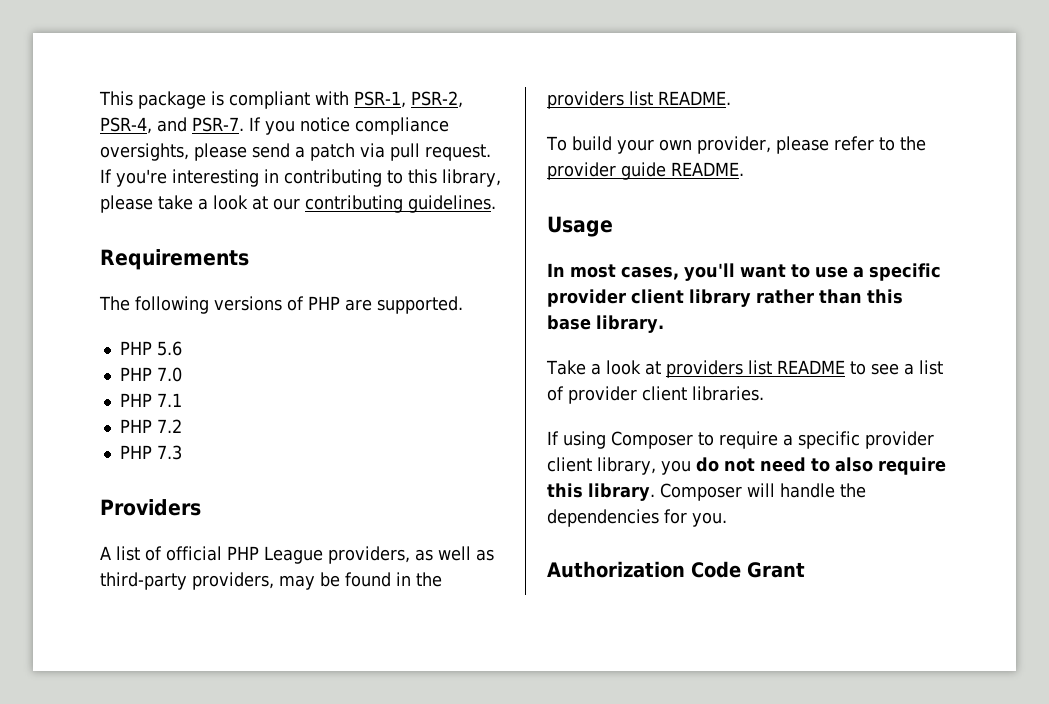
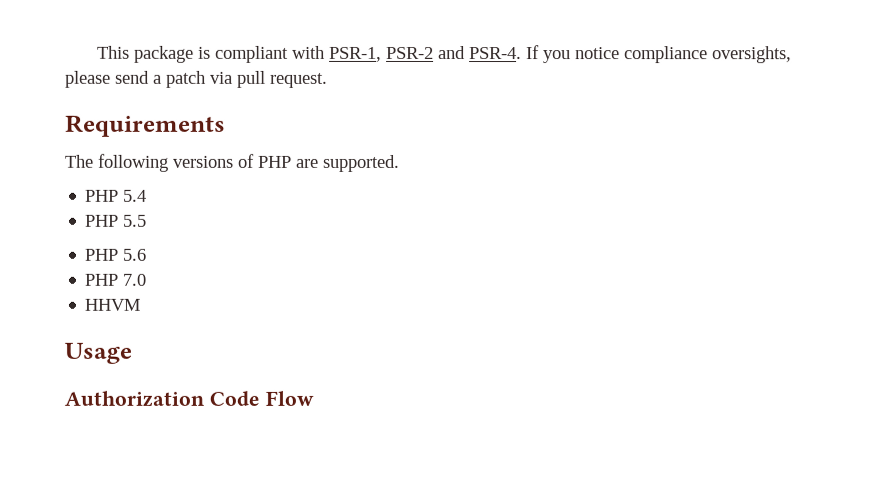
- This package is compliant with PSR-1, PSR-2, PSR-4, and PSR-7.
+ This package is compliant with PSR-1, PSR-2 and PSR-4.
- If you're interesting in contributing to this library, please take a look at our contributing guidelines.
+ PHP 5.4
+ PHP 5.5
- PHP 7.1
- PHP 7.2
- PHP 7.3
- Providers
- A list of official PHP League providers, as well as third-party providers, may be found in the providers list README.
- To build your own provider, please refer to the provider guide README.
+ HHVM
  Usage
- In most cases, you'll want to use a specific provider client library rather than this base library.
- Take a look at providers list README to see a list of provider client libraries.
- If using Composer to require a specific provider client library, you do not need to also require this library. Composer will handle the dependencies for you.
- Authorization Code Grant
+ Authorization Code Flow

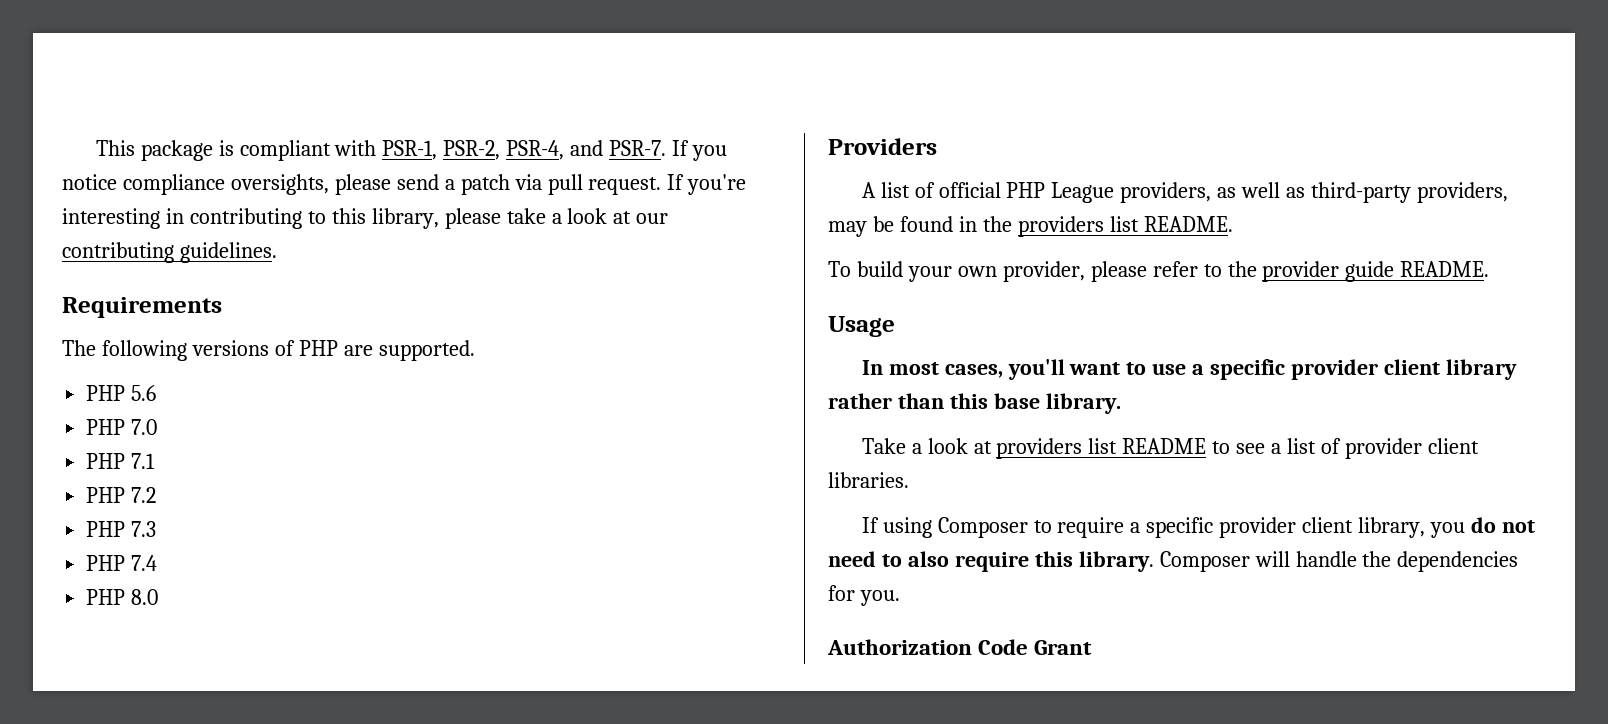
- This package is compliant with PSR-1, PSR-2 and PSR-4.
+ This package is compliant with PSR-1, PSR-2, PSR-4, and PSR-7.
+ If you're interesting in contributing to this library, please take a look at our contributing guidelines.
- PHP 5.4
- PHP 5.5
- HHVM
+ PHP 7.1
+ PHP 7.2
+ PHP 7.3
+ PHP 7.4
+ PHP 8.0
+ Providers
+ A list of official PHP League providers, as well as third-party providers, may be found in the providers list README.
+ To build your own provider, please refer to the provider guide README.
  Usage
+ In most cases, you'll want to use a specific provider client library rather than this base library.
+ Take a look at providers list README to see a list of provider client libraries.
+ If using Composer to require a specific provider client library, you do not need to also require this library. Composer will handle the dependencies for you.
- Authorization Code Flow
+ Authorization Code Grant

